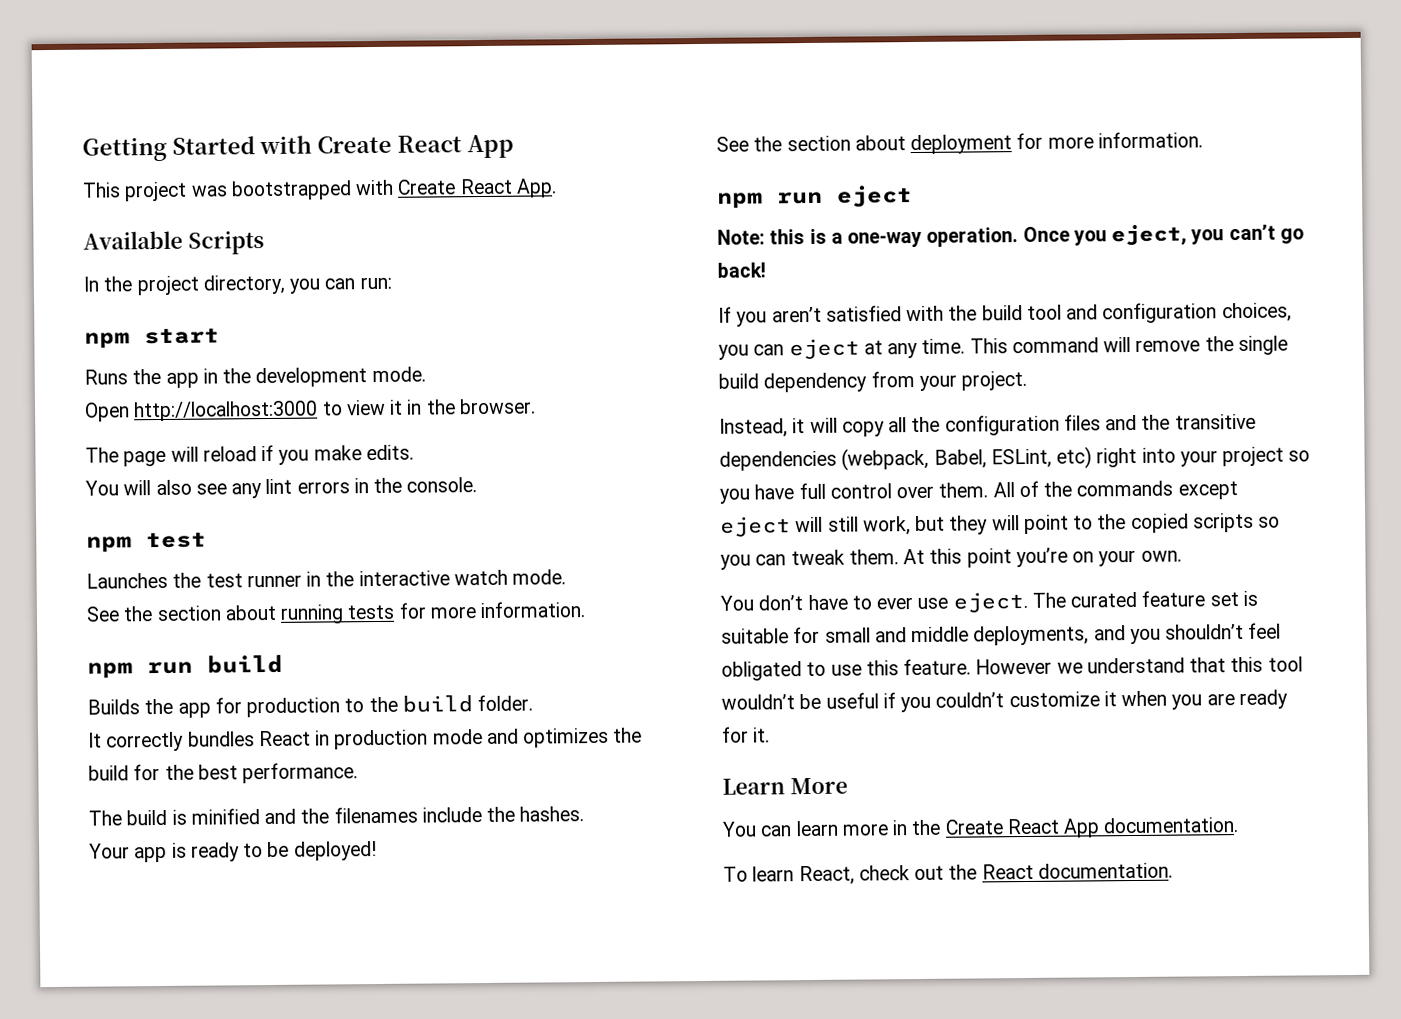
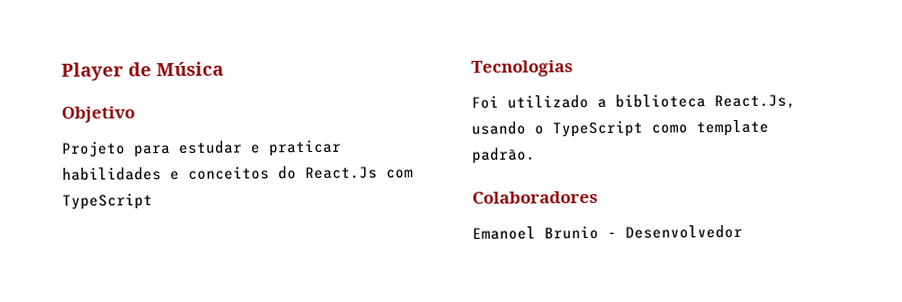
- Getting Started with Create React App
- This project was bootstrapped with Create React App.
- Available Scripts
- In the project directory, you can run:
- npm start
- Runs the app in the development mode.
- Open http://localhost:3000 to view it in the browser.
- The page will reload if you make edits.
- You will also see any lint errors in the console.
- npm test
- Launches the test runner in the interactive watch mode.
- See the section about running tests for more information.
- npm run build
- Builds the app for production to the build folder.
- It correctly bundles React in production mode and optimizes the build for the best performance.
- The build is minified and the filenames include the hashes.
- Your app is ready to be deployed!
- See the section about deployment for more information.
- npm run eject
- Note: this is a one-way operation. Once you eject, you can’t go back!
- If you aren’t satisfied with the build tool and configuration choices, you can eject at any time. This command will remove the single build dependency from your project.
- Instead, it will copy all the configuration files and the transitive dependencies (webpack, Babel, ESLint, etc) right into your project so you have full control over them. All of the commands except eject will still work, but they will point to the copied scripts so you can tweak them. At this point you’re on your own.
- You don’t have to ever use eject. The curated feature set is suitable for small and middle deployments, and you shouldn’t feel obligated to use this feature. However we understand that this tool wouldn’t be useful if you couldn’t customize it when you are ready for it.
- Learn More
- You can learn more in the Create React App documentation.
- To learn React, check out the React documentation.
+ Player de Música
+ Objetivo
+ Projeto para estudar e praticar habilidades e conceitos do React.Js com TypeScript
+ Tecnologias
+ Foi utilizado a biblioteca React.Js, usando o TypeScript como template padrão.
+ Colaboradores
+ Emanoel Brunio - Desenvolvedor

